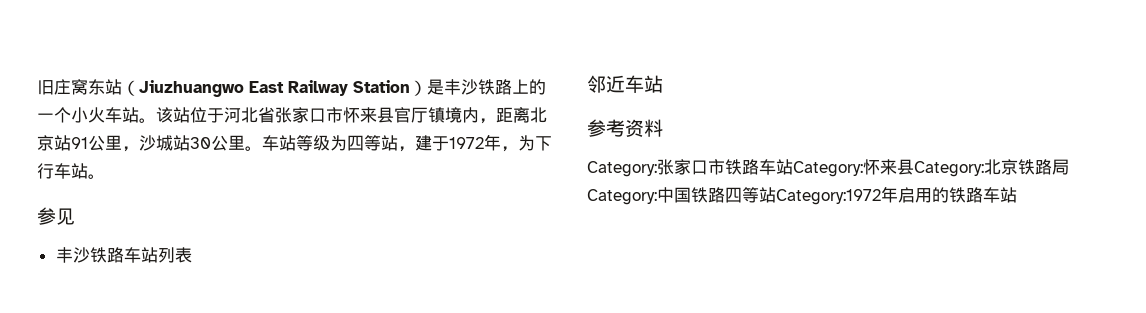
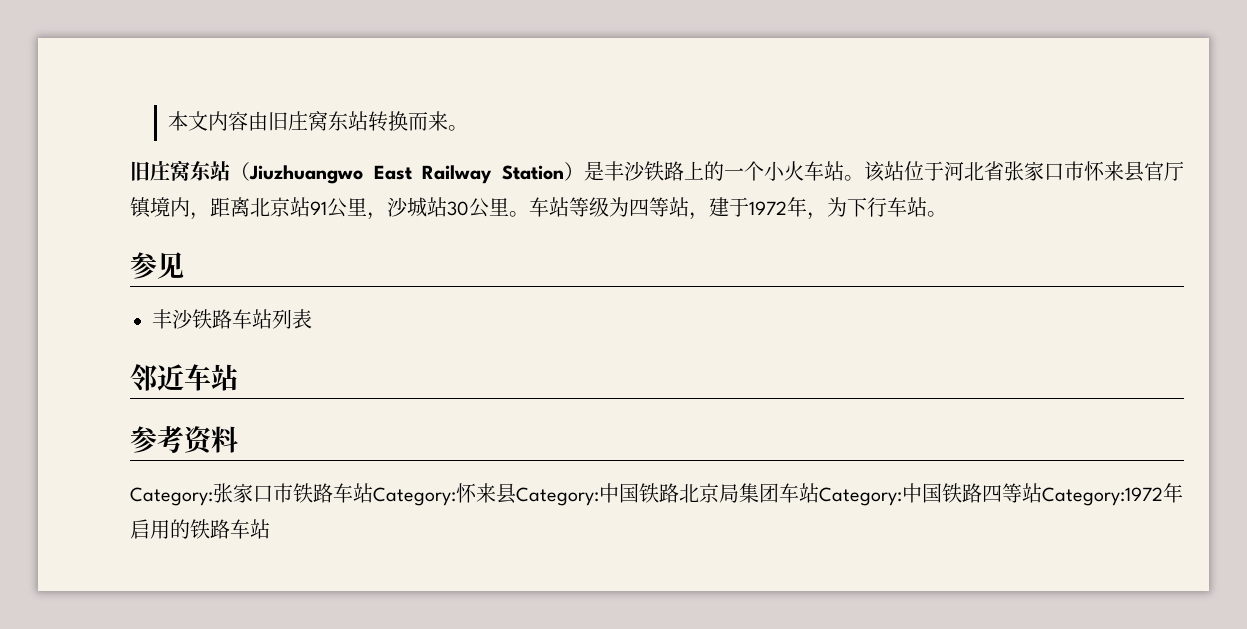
+ 本文内容由旧庄窝东站转换而来。
- Category:张家口市铁路车站Category:怀来县Category:北京铁路局Category:中国铁路四等站Category:1972年启用的铁路车站
+ Category:张家口市铁路车站Category:怀来县Category:中国铁路北京局集团车站Category:中国铁路四等站Category:1972年启用的铁路车站

